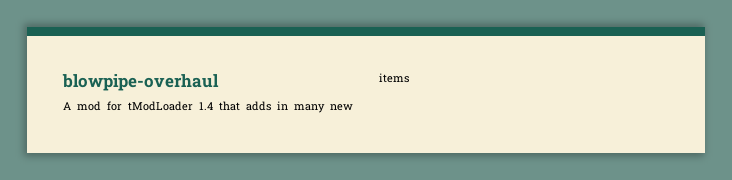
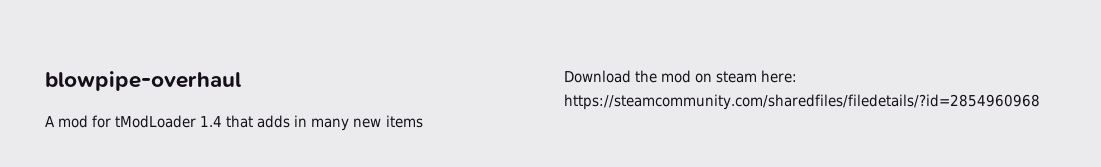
+ Download the mod on steam here: https://steamcommunity.com/sharedfiles/filedetails/?id=2854960968

